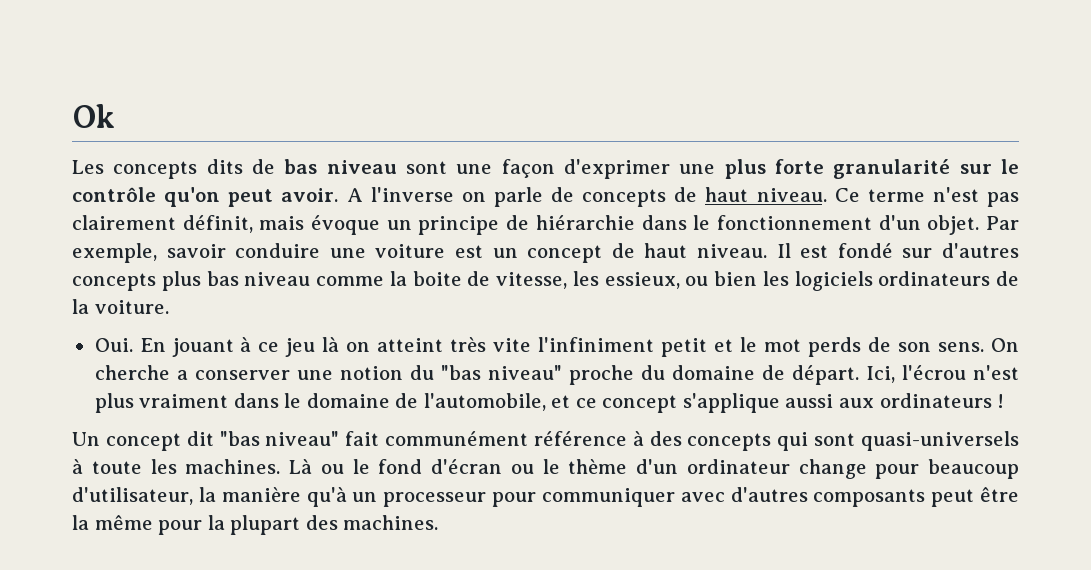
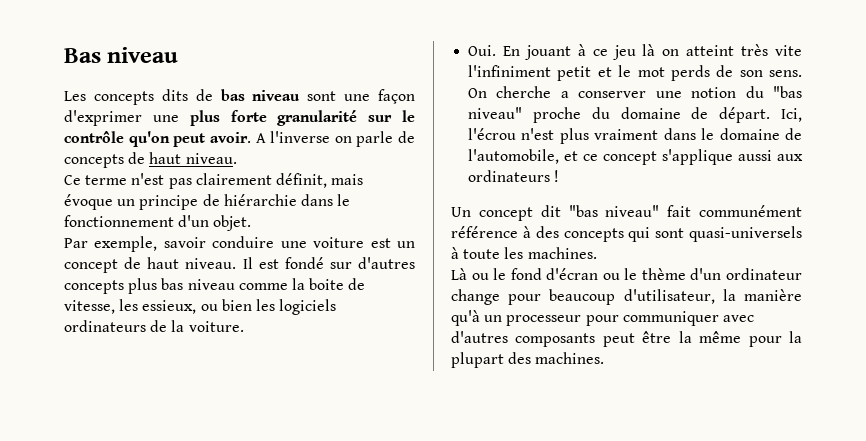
- Ok
+ Bas niveau
- A l'inverse on parle de concepts de haut niveau. Ce terme n'est pas clairement définit, mais évoque un principe de hiérarchie dans le fonctionnement d'un objet. Par exemple, savoir conduire une voiture est un concept de haut niveau.
+ A l'inverse on parle de concepts de haut niveau.
+ Ce terme n'est pas clairement définit, mais évoque un principe de hiérarchie dans le fonctionnement d'un objet.
+ Par exemple, savoir conduire une voiture est un concept de haut niveau.
- Un concept dit "bas niveau" fait communément référence à des concepts qui sont quasi-universels à toute les machines. Là ou le fond d'écran ou le thème d'un ordinateur change pour beaucoup d'utilisateur, la manière qu'à un processeur pour communiquer avec d'autres composants peut être la même pour la plupart des machines.
+ Un concept dit "bas niveau" fait communément référence à des concepts qui sont quasi-universels à toute les machines.
+ Là ou le fond d'écran ou le thème d'un ordinateur change pour beaucoup d'utilisateur, la manière qu'à un processeur pour communiquer avec d'autres composants peut être la même pour la plupart des machines.

